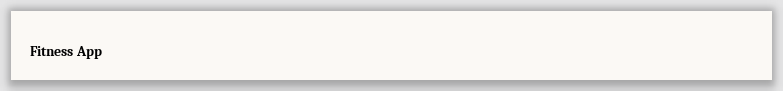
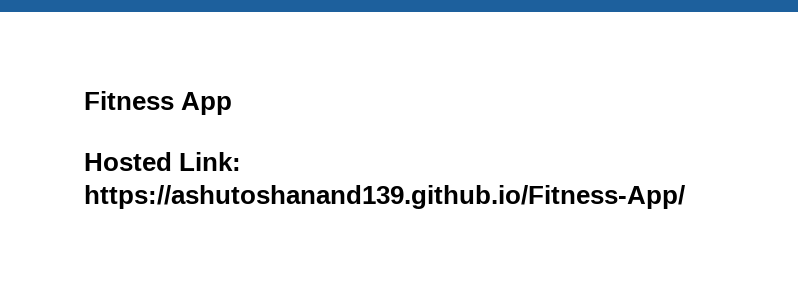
+ Hosted Link: https://ashutoshanand139.github.io/Fitness-App/

